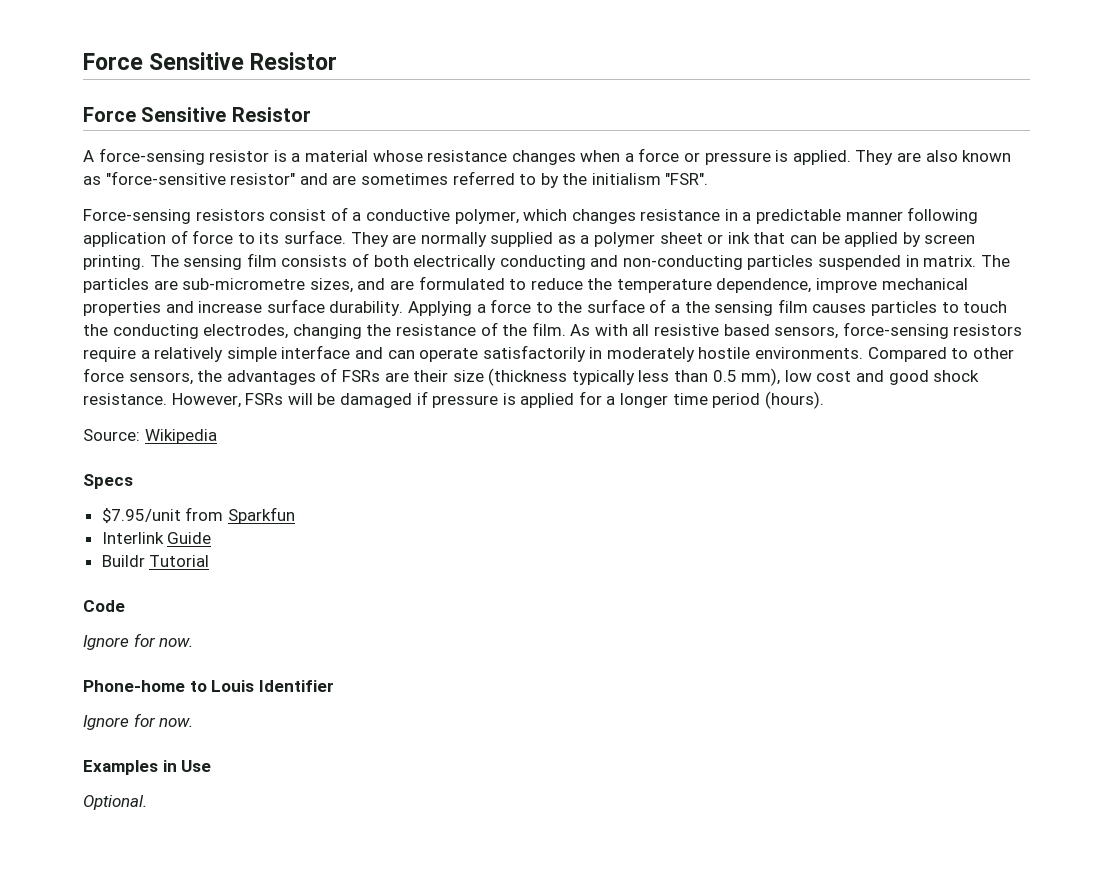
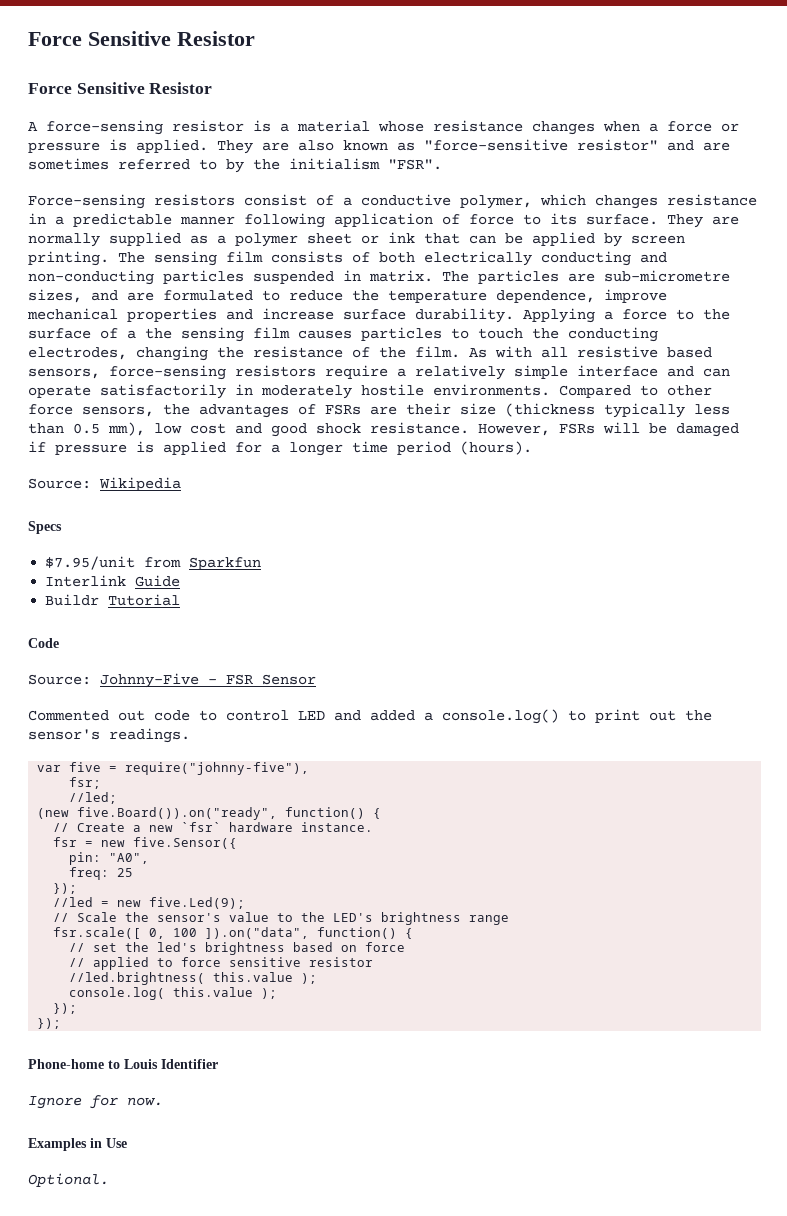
  Code
- Ignore for now.
+ Source: Johnny-Five - FSR Sensor
+ Commented out code to control LED and added a console.log() to print out the sensor's readings.
+ var five = require("johnny-five"),
+ fsr;
+ //led;
+ (new five.Board()).on("ready", function() {
+ // Create a new `fsr` hardware instance.
+ fsr = new five.Sensor({
+ pin: "A0",
+ freq: 25
+ });
+ //led = new five.Led(9);
+ // Scale the sensor's value to the LED's brightness range
+ fsr.scale([ 0, 100 ]).on("data", function() {
+ // set the led's brightness based on force
+ // applied to force sensitive resistor
+ //led.brightness( this.value );
+ console.log( this.value );
+ });
+ });

